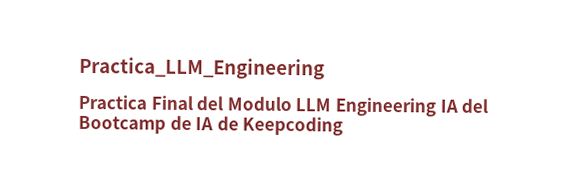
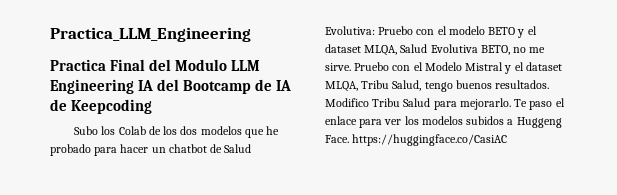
+ Subo los Colab de los dos modelos que he probado para hacer un chatbot de Salud Evolutiva: Pruebo con el modelo BETO y el dataset MLQA, Salud Evolutiva BETO, no me sirve. Pruebo con el Modelo Mistral y el dataset MLQA, Tribu Salud, tengo buenos resultados. Modifico Tribu Salud para mejorarlo. Te paso el enlace para ver los modelos subidos a Huggeng Face. https://huggingface.co/CasiAC

